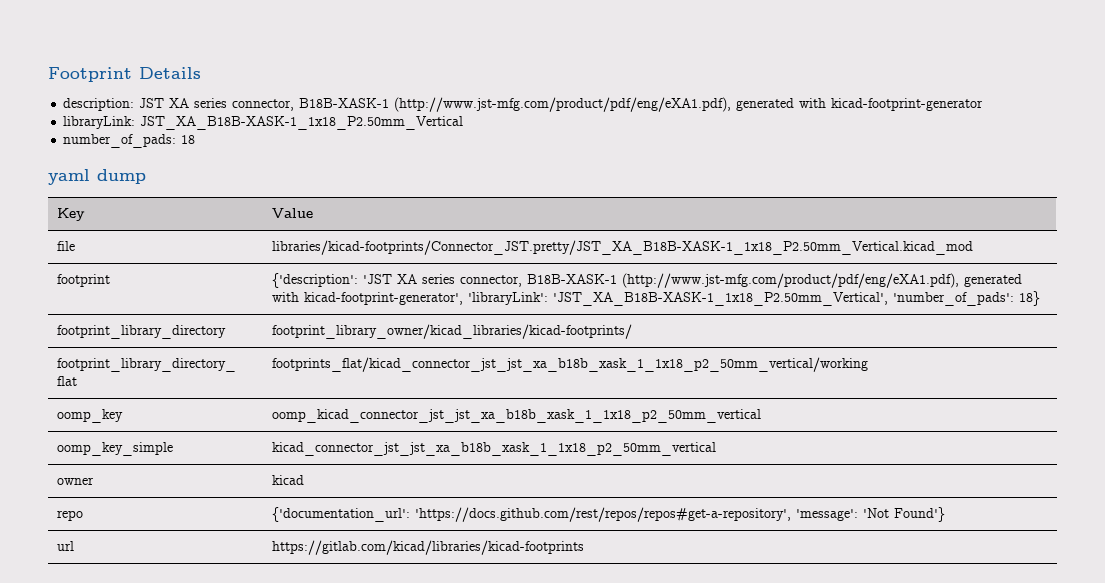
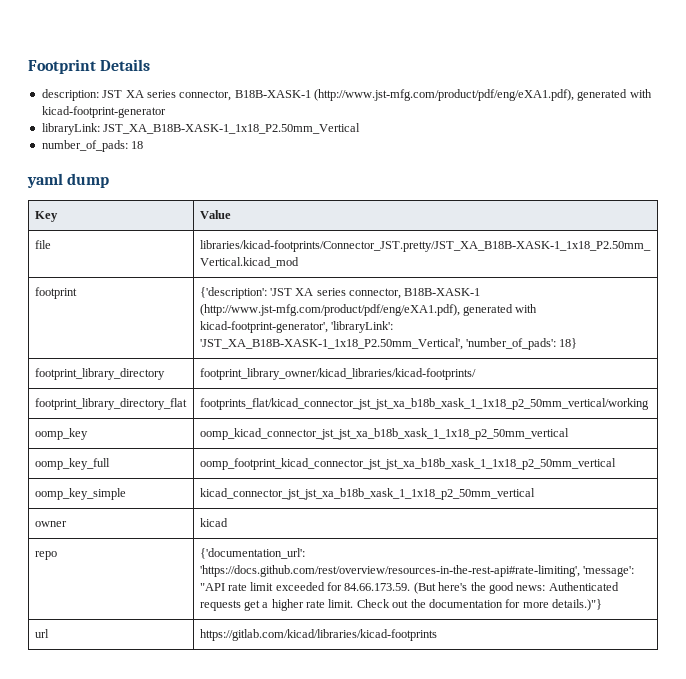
+ oomp_key_full | oomp_footprint_kicad_connector_jst_jst_xa_b18b_xask_1_1x18_p2_50mm_vertical
- repo | {'documentation_url': 'https://docs.github.com/rest/repos/repos#get-a-repository', 'message': 'Not Found'}
+ repo | {'documentation_url': 'https://docs.github.com/rest/overview/resources-in-the-rest-api#rate-limiting', 'message': "API rate limit exceeded for 84.66.173.59. (But here's the good news: Authenticated requests get a higher rate limit. Check out the documentation for more details.)"}

